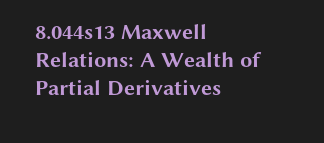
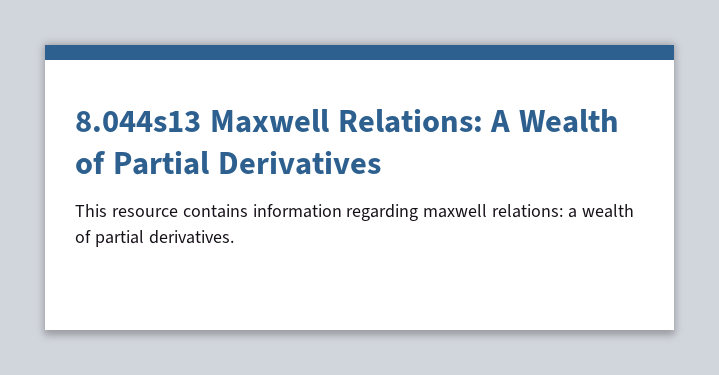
+ This resource contains information regarding maxwell relations: a wealth of partial derivatives.

